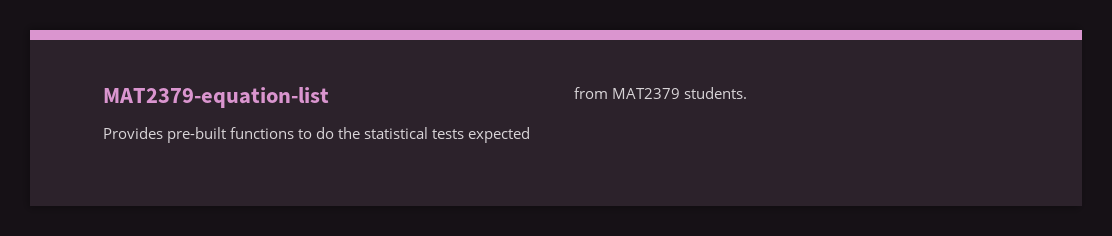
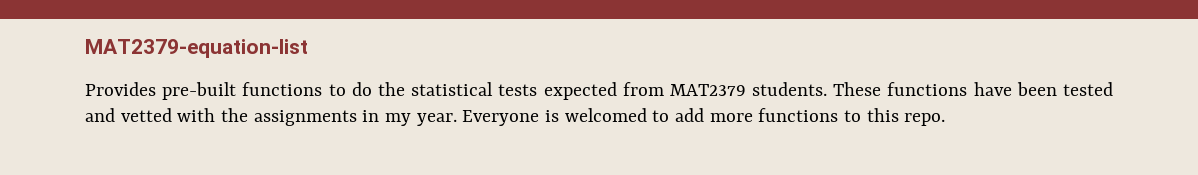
+ These functions have been tested and vetted with the assignments in my year. Everyone is welcomed to add more functions to this repo.

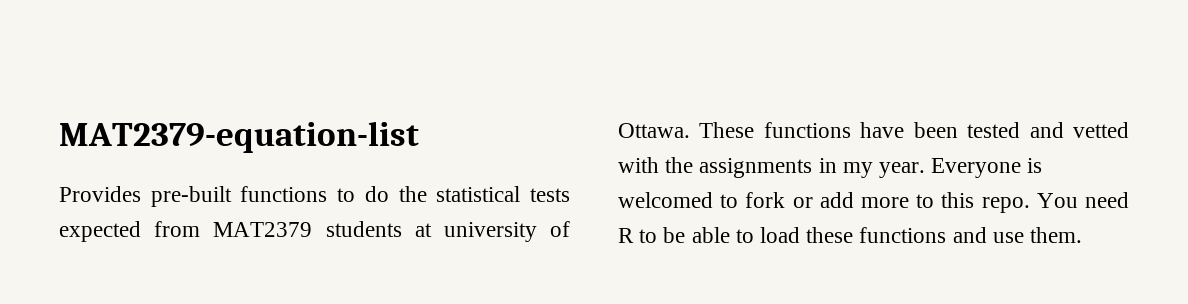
- Provides pre-built functions to do the statistical tests expected from MAT2379 students.
+ Provides pre-built functions to do the statistical tests expected from MAT2379 students at university of Ottawa.
- Everyone is welcomed to add more functions to this repo.
+ Everyone is welcomed to fork or add more to this repo.
+ You need R to be able to load these functions and use them.

